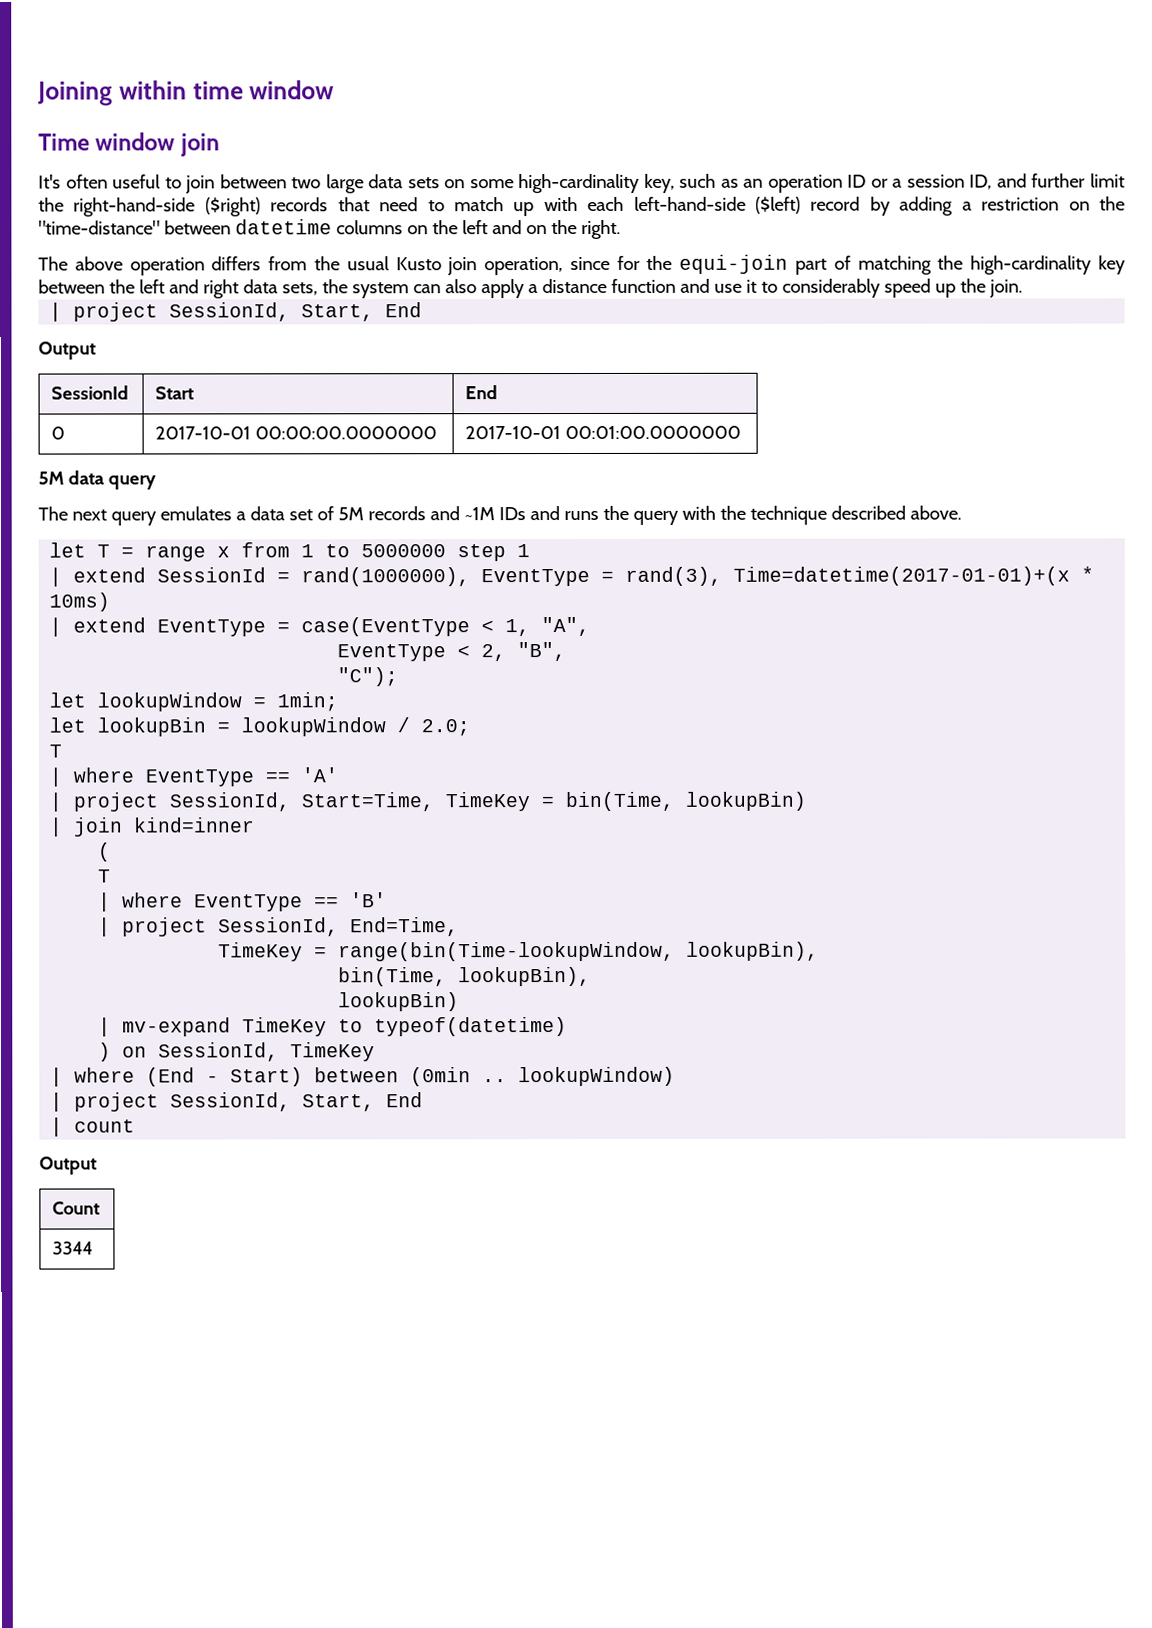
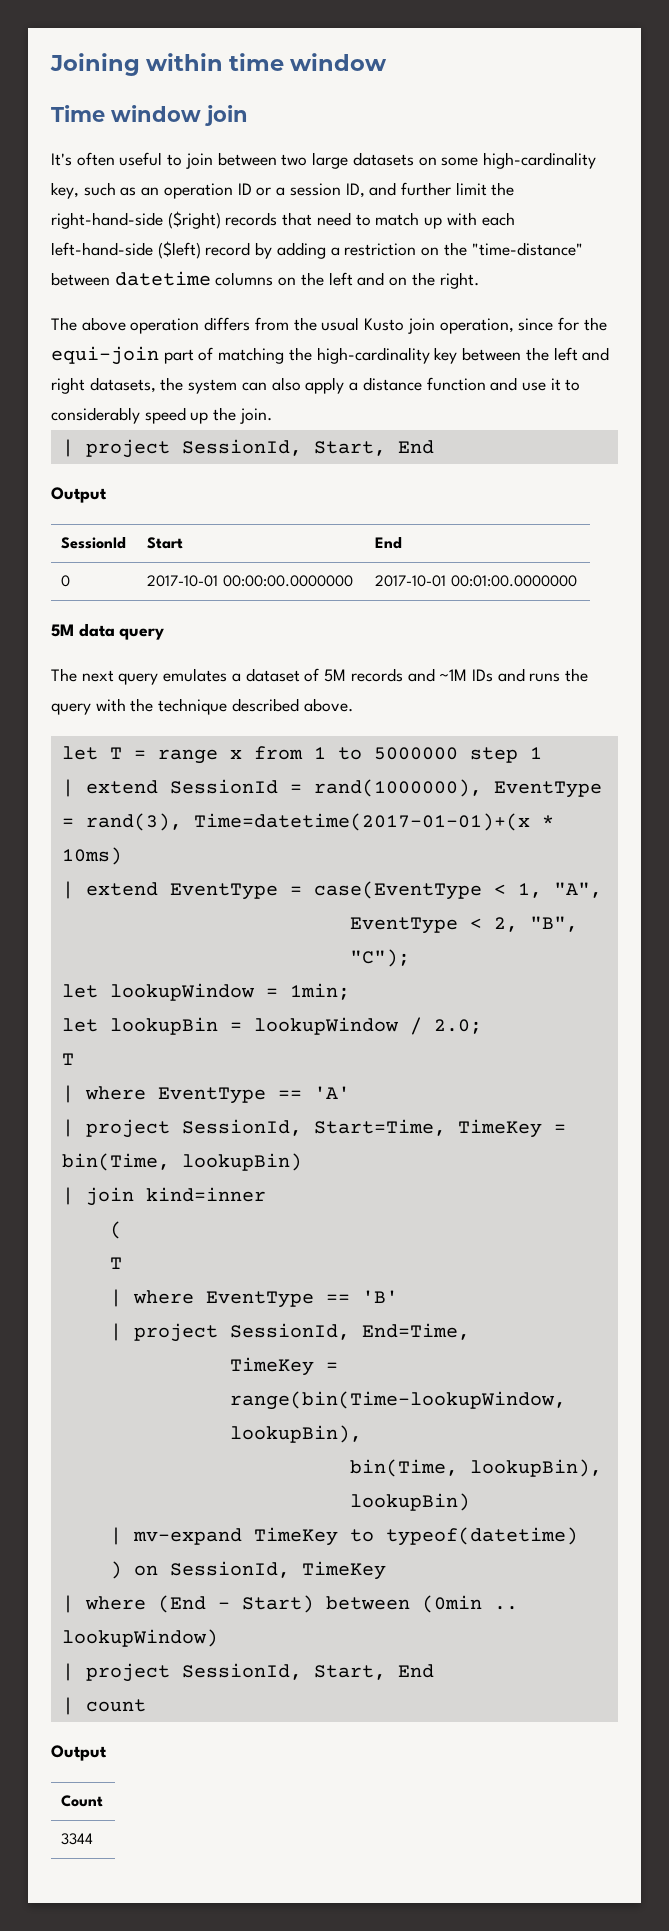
- It's often useful to join between two large data sets on some high-cardinality key, such as an operation ID or a session ID, and further limit the right-hand-side ($right) records that need to match up with each left-hand-side ($left) record by adding a restriction on the "time-distance" between datetime columns on the left and on the right.
+ It's often useful to join between two large datasets on some high-cardinality key, such as an operation ID or a session ID, and further limit the right-hand-side ($right) records that need to match up with each left-hand-side ($left) record by adding a restriction on the "time-distance" between datetime columns on the left and on the right.
- The above operation differs from the usual Kusto join operation, since for the equi-join part of matching the high-cardinality key between the left and right data sets, the system can also apply a distance function and use it to considerably speed up the join.
+ The above operation differs from the usual Kusto join operation, since for the equi-join part of matching the high-cardinality key between the left and right datasets, the system can also apply a distance function and use it to considerably speed up the join.
- The next query emulates a data set of 5M records and ~1M IDs and runs the query with the technique described above.
+ The next query emulates a dataset of 5M records and ~1M IDs and runs the query with the technique described above.

